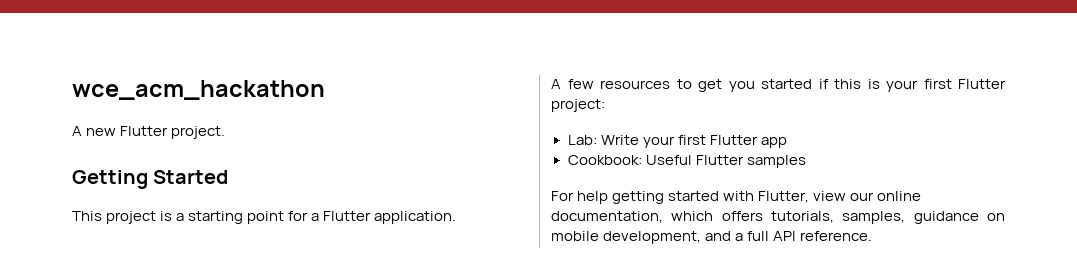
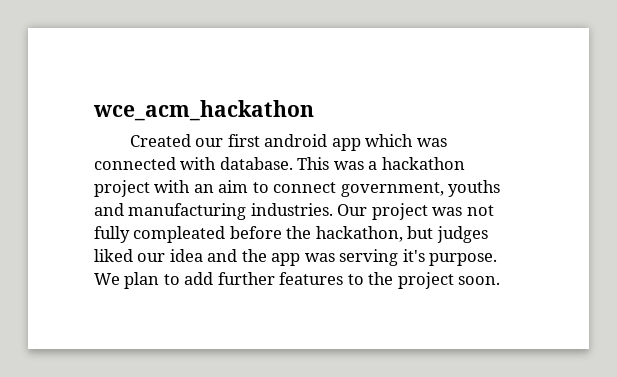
- A new Flutter project.
- Getting Started
- This project is a starting point for a Flutter application.
- A few resources to get you started if this is your first Flutter project:
- Lab: Write your first Flutter app
- Cookbook: Useful Flutter samples
- For help getting started with Flutter, view our online documentation, which offers tutorials, samples, guidance on mobile development, and a full API reference.
+ Created our first android app which was connected with database. This was a hackathon project with an aim to connect government, youths and manufacturing industries. Our project was not fully compleated before the hackathon, but judges liked our idea and the app was serving it's purpose. We plan to add further features to the project soon.

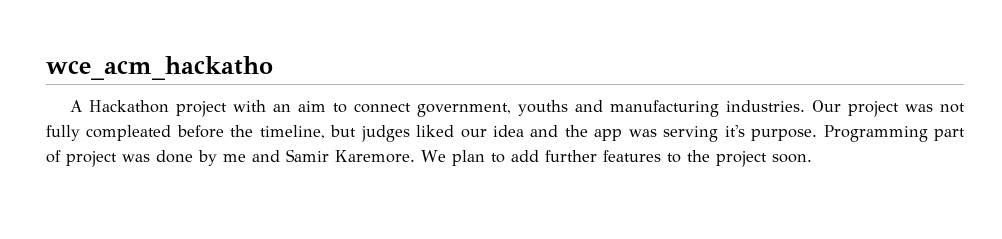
- wce_acm_hackathon
- Created our first android app which was connected with database. This was a hackathon project with an aim to connect government, youths and manufacturing industries.
+ wce_acm_hackatho
+ A Hackathon project with an aim to connect government, youths and manufacturing industries.
- Our project was not fully compleated before the hackathon, but judges liked our idea and the app was serving it's purpose.
+ Our project was not fully compleated before the timeline, but judges liked our idea and the app was serving it's purpose.
+ Programming part of project was done by me and Samir Karemore.

